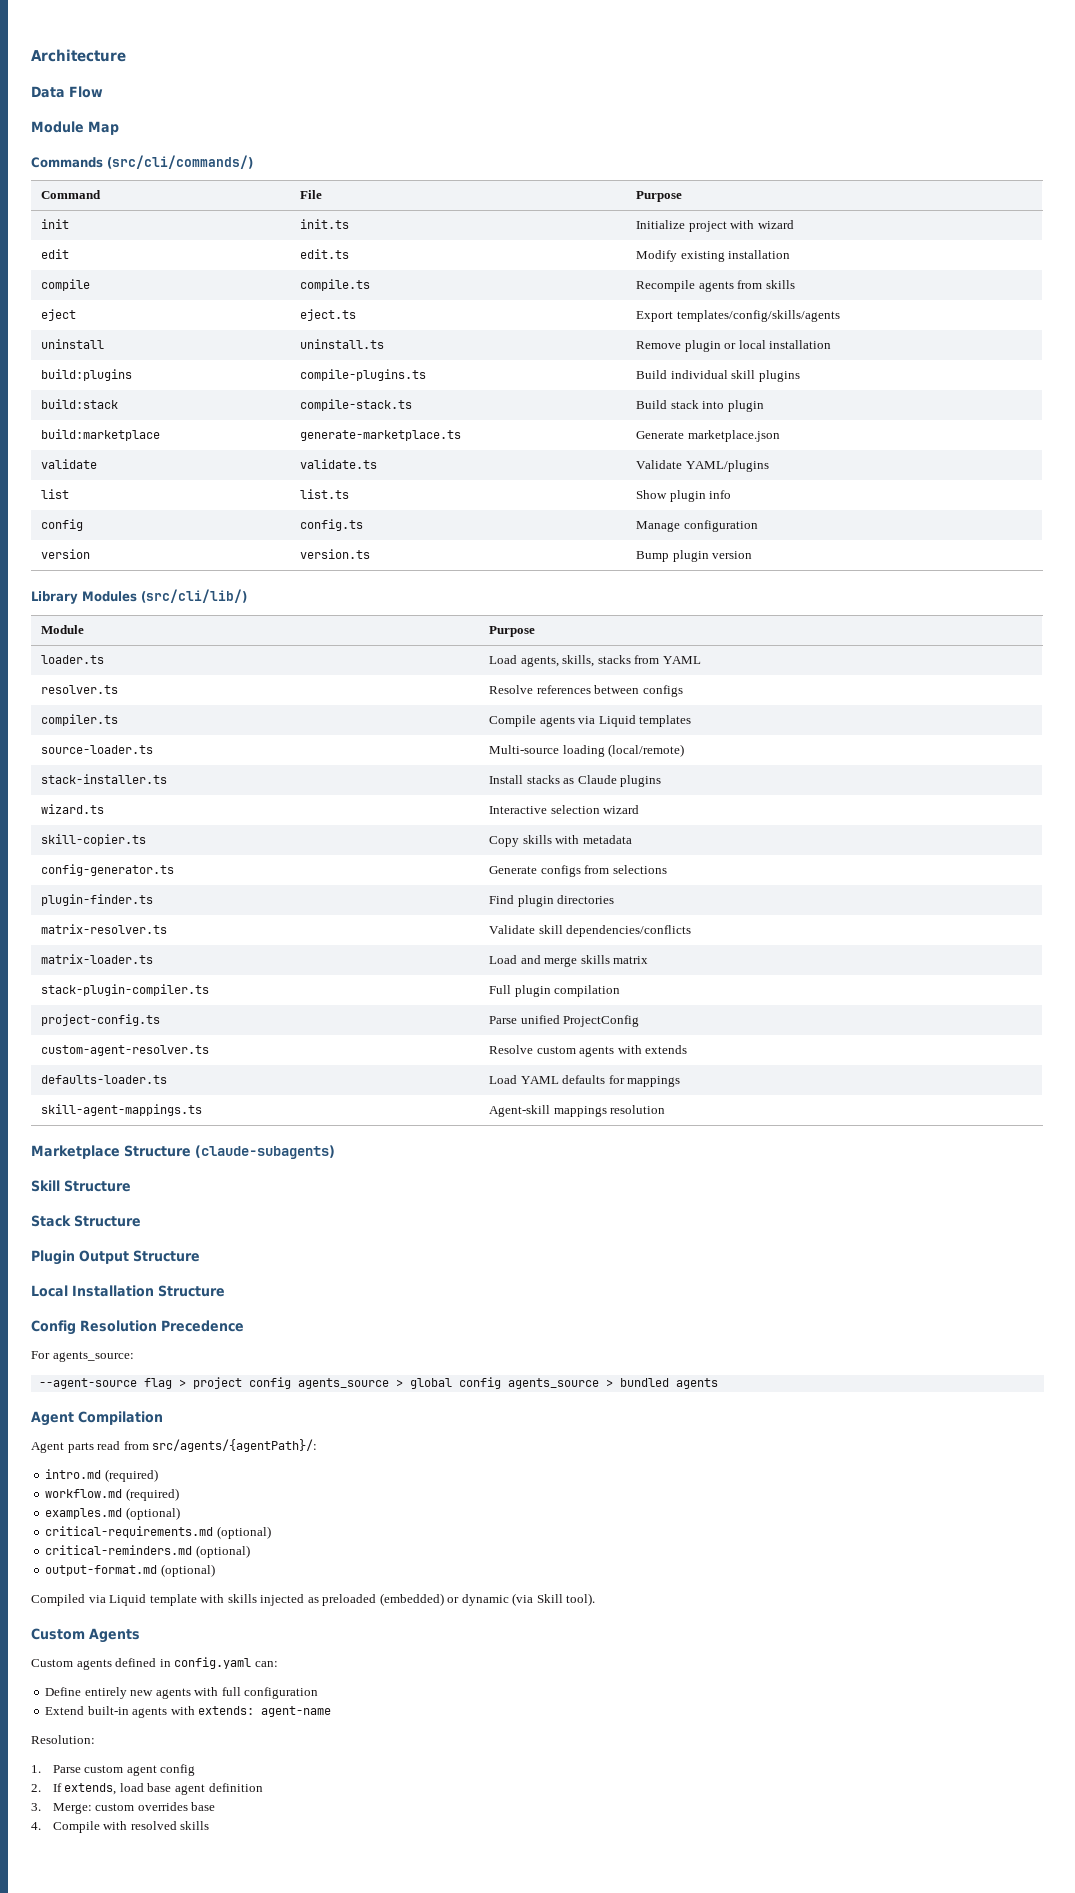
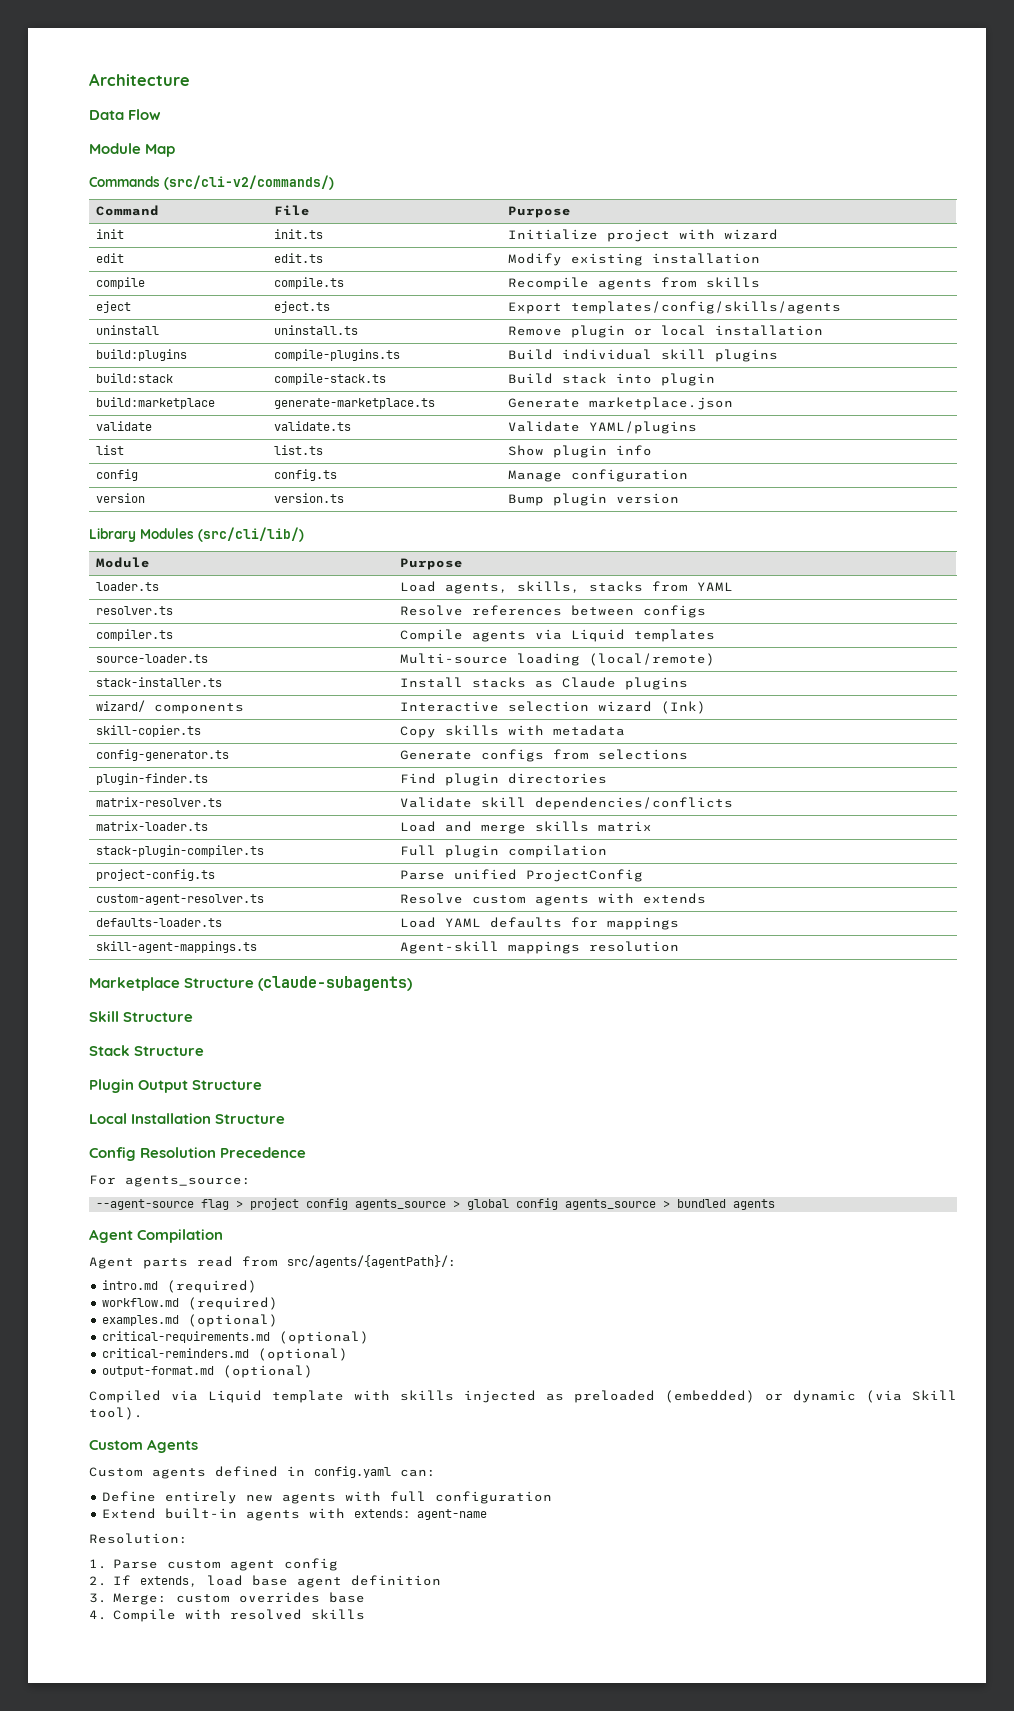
- Commands (src/cli/commands/)
+ Commands (src/cli-v2/commands/)
- wizard.ts | Interactive selection wizard
+ wizard/ components | Interactive selection wizard (Ink)

